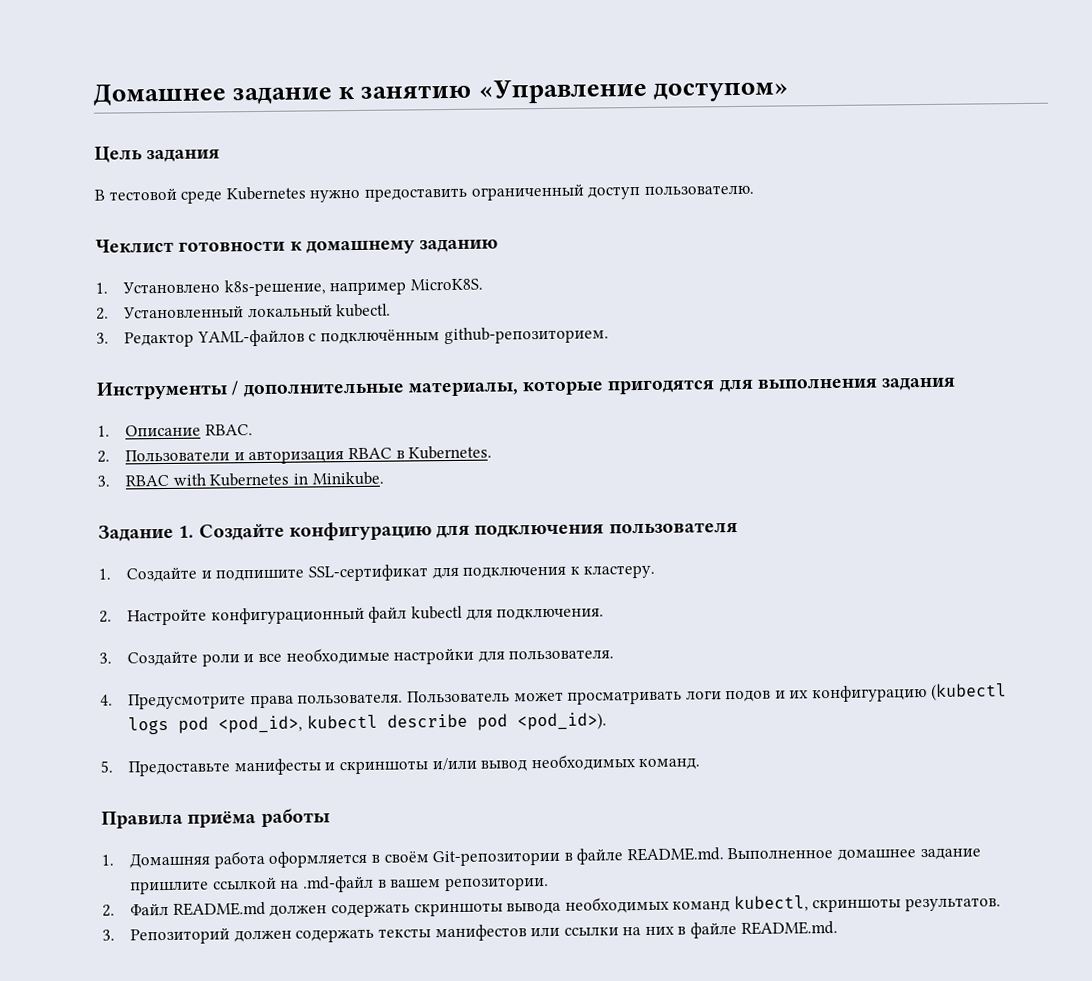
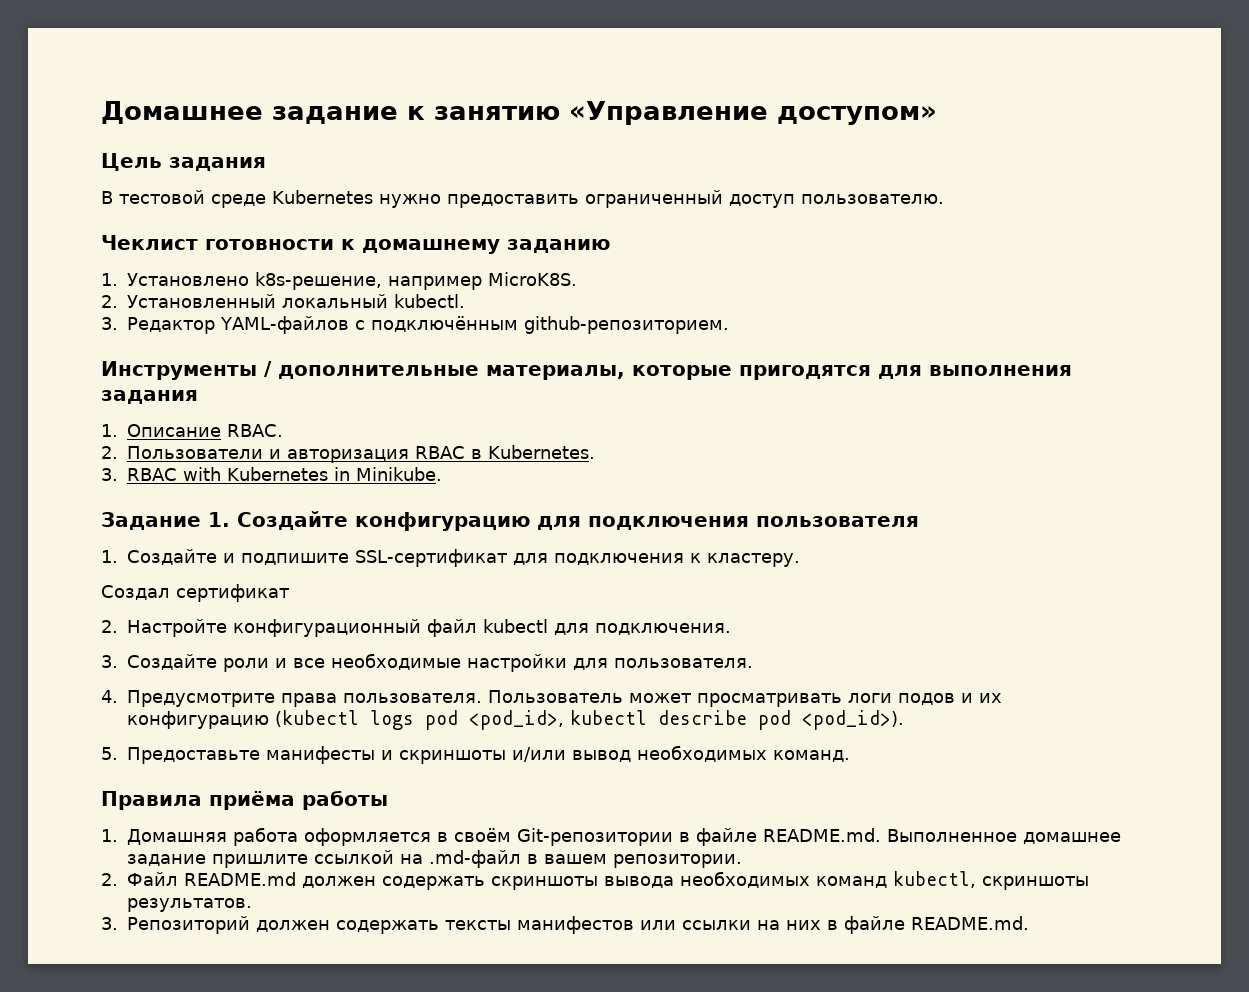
+ Создал сертификат

